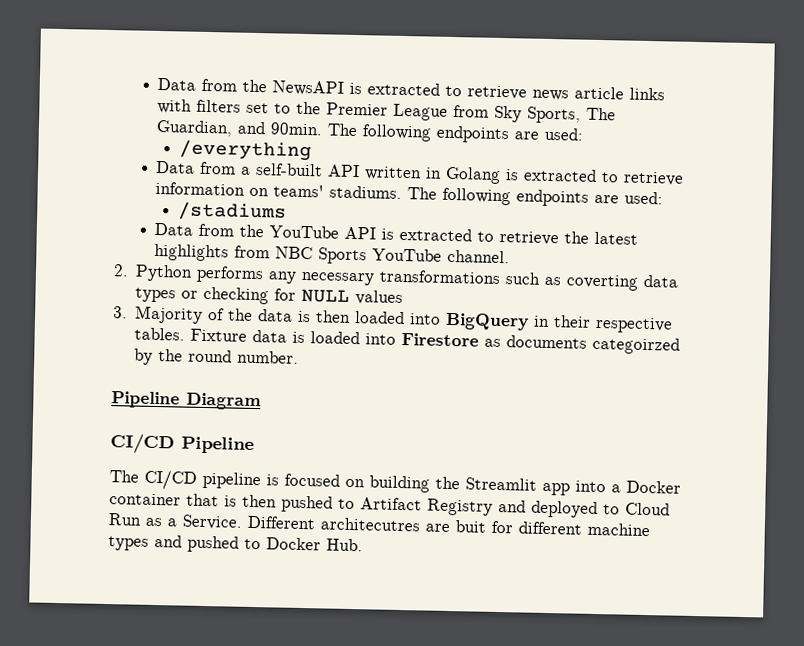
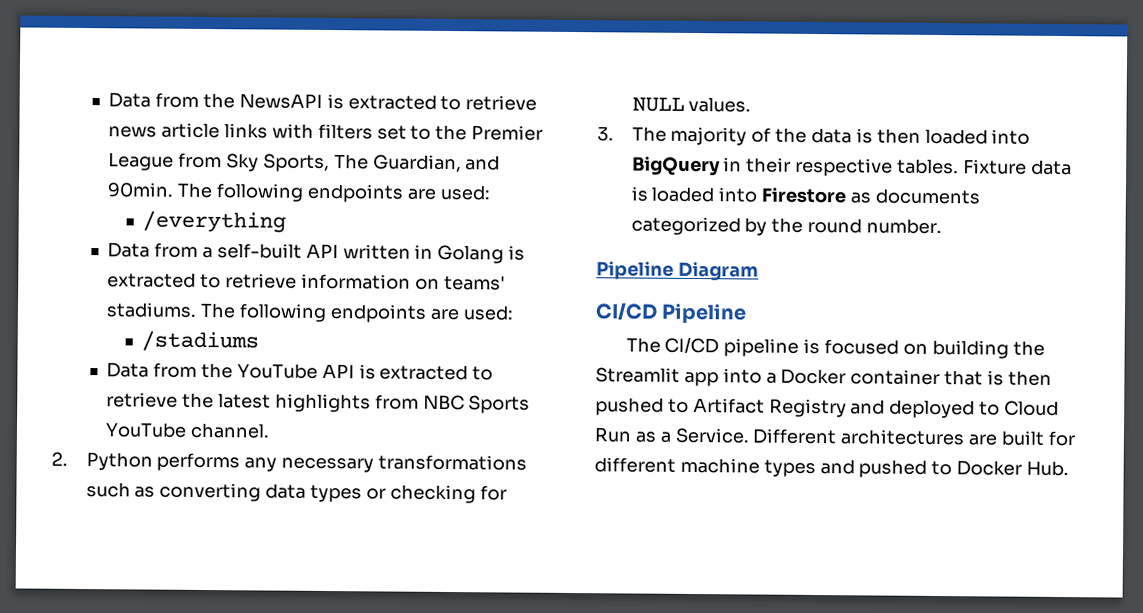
- 2. Python performs any necessary transformations such as coverting data types or checking for NULL values
+ 2. Python performs any necessary transformations such as converting data types or checking for NULL values.
- 3. Majority of the data is then loaded into BigQuery in their respective tables.
+ 3. The majority of the data is then loaded into BigQuery in their respective tables.
- Fixture data is loaded into Firestore as documents categoirzed by the round number.
+ Fixture data is loaded into Firestore as documents categorized by the round number.
- Different architecutres are buit for different machine types and pushed to Docker Hub.
+ Different architectures are built for different machine types and pushed to Docker Hub.

